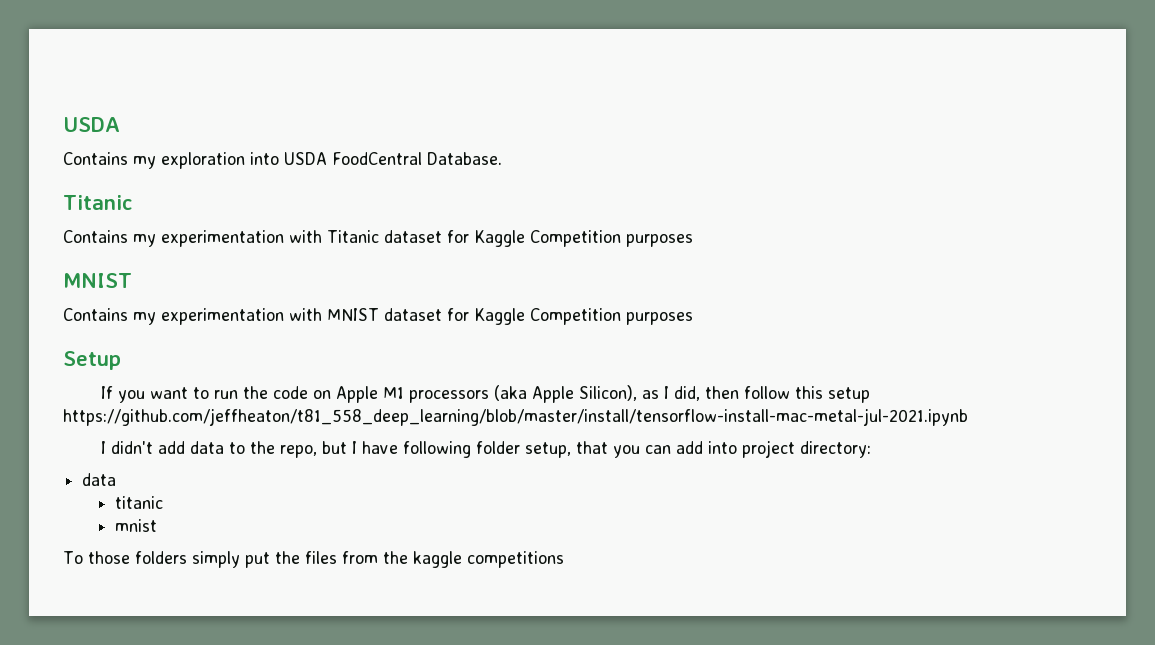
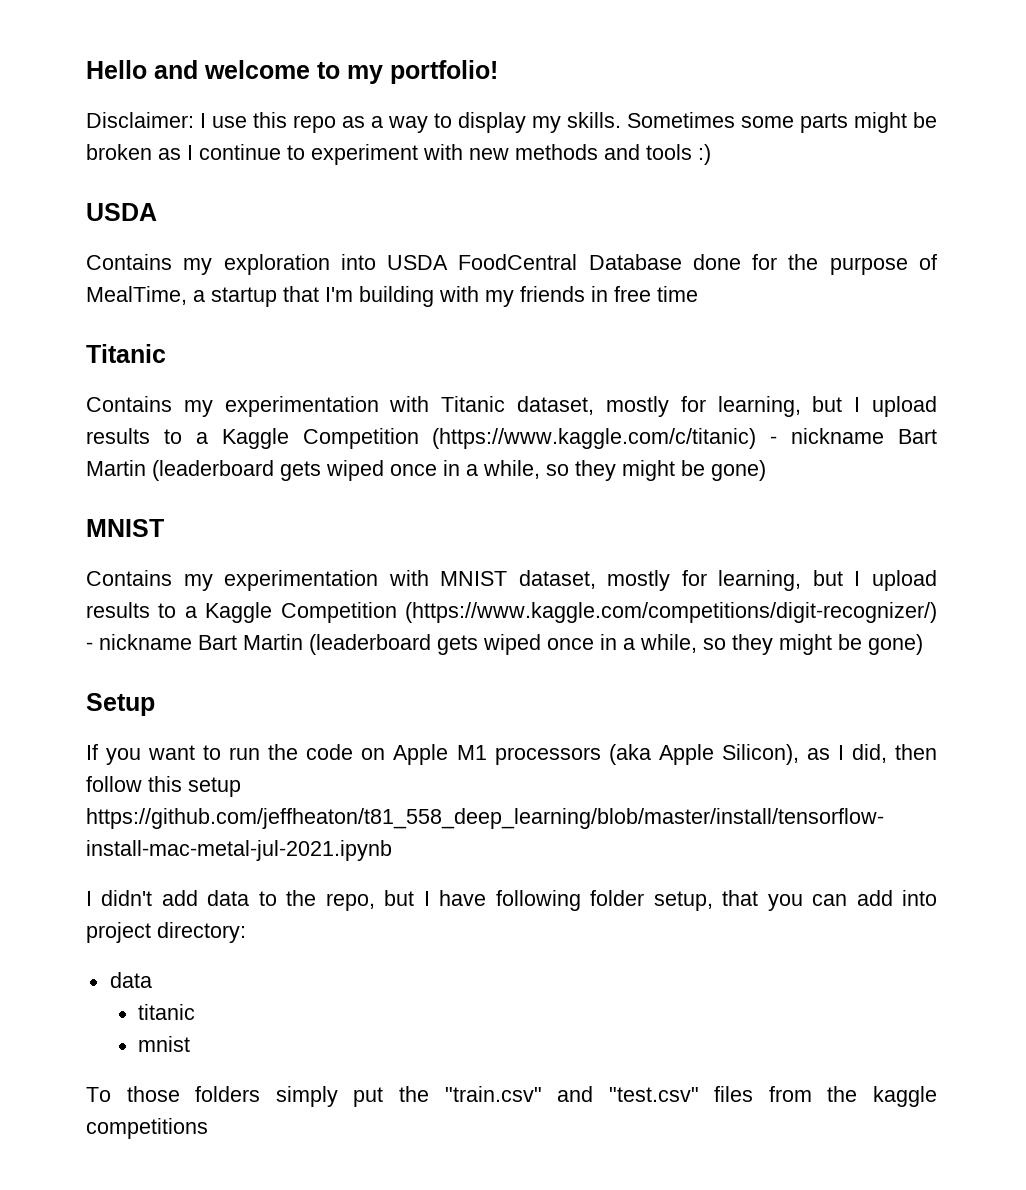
+ Hello and welcome to my portfolio!
+ Disclaimer: I use this repo as a way to display my skills. Sometimes some parts might be broken as I continue to experiment with new methods and tools :)
- Contains my exploration into USDA FoodCentral Database.
+ Contains my exploration into USDA FoodCentral Database done for the purpose of MealTime, a startup that I'm building with my friends in free time
- Contains my experimentation with Titanic dataset for Kaggle Competition purposes
+ Contains my experimentation with Titanic dataset, mostly for learning, but I upload results to a Kaggle Competition (https://www.kaggle.com/c/titanic) - nickname Bart Martin (leaderboard gets wiped once in a while, so they might be gone)
- Contains my experimentation with MNIST dataset for Kaggle Competition purposes
+ Contains my experimentation with MNIST dataset, mostly for learning, but I upload results to a Kaggle Competition (https://www.kaggle.com/competitions/digit-recognizer/) - nickname Bart Martin (leaderboard gets wiped once in a while, so they might be gone)
- To those folders simply put the files from the kaggle competitions
+ To those folders simply put the "train.csv" and "test.csv" files from the kaggle competitions

